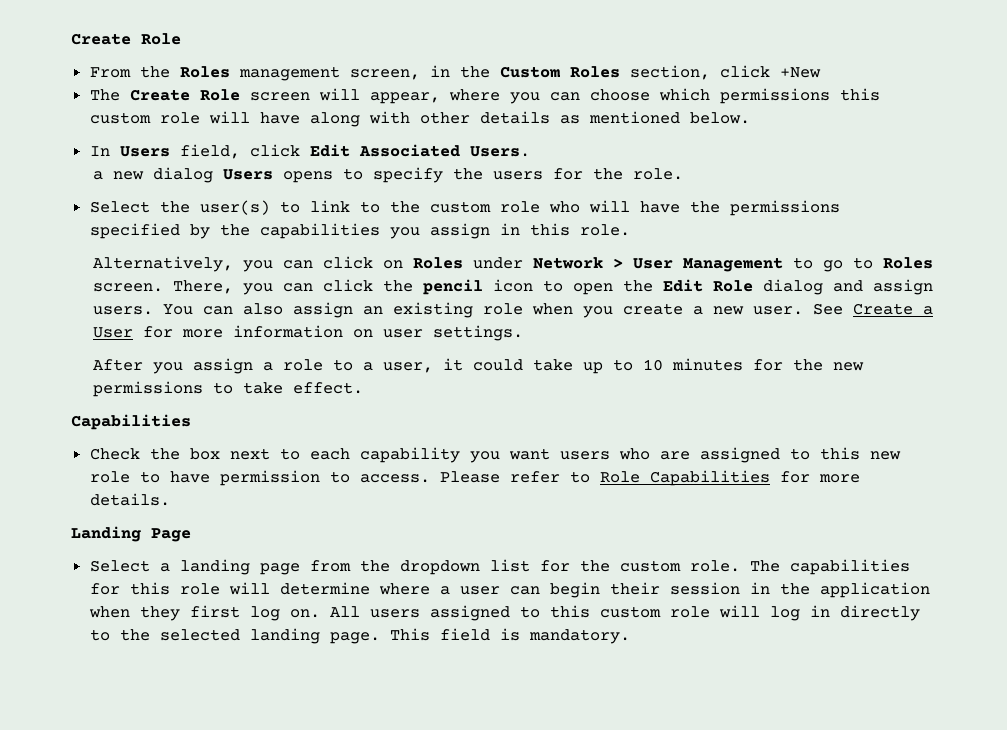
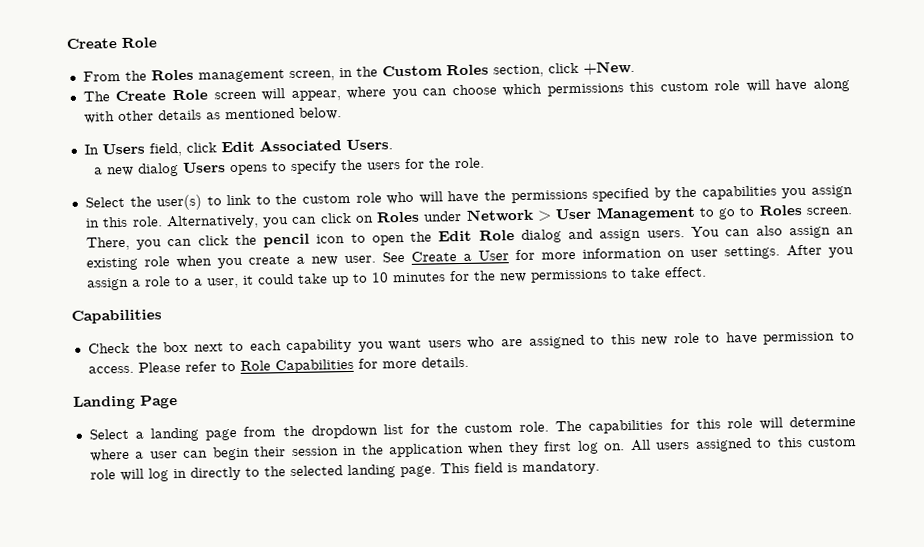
- From the Roles management screen, in the Custom Roles section, click +New
+ From the Roles management screen, in the Custom Roles section, click +New.
- Select the user(s) to link to the custom role who will have the permissions specified by the capabilities you assign in this role.
- Alternatively, you can click on Roles under Network > User Management to go to Roles screen.
+ Select the user(s) to link to the custom role who will have the permissions specified by the capabilities you assign in this role. Alternatively, you can click on Roles under Network > User Management to go to Roles screen.
- See Create a User for more information on user settings.
- After you assign a role to a user, it could take up to 10 minutes for the new permissions to take effect.
+ See Create a User for more information on user settings. After you assign a role to a user, it could take up to 10 minutes for the new permissions to take effect.

